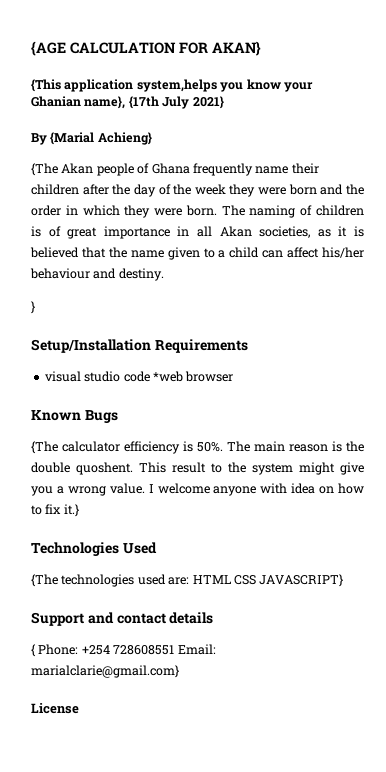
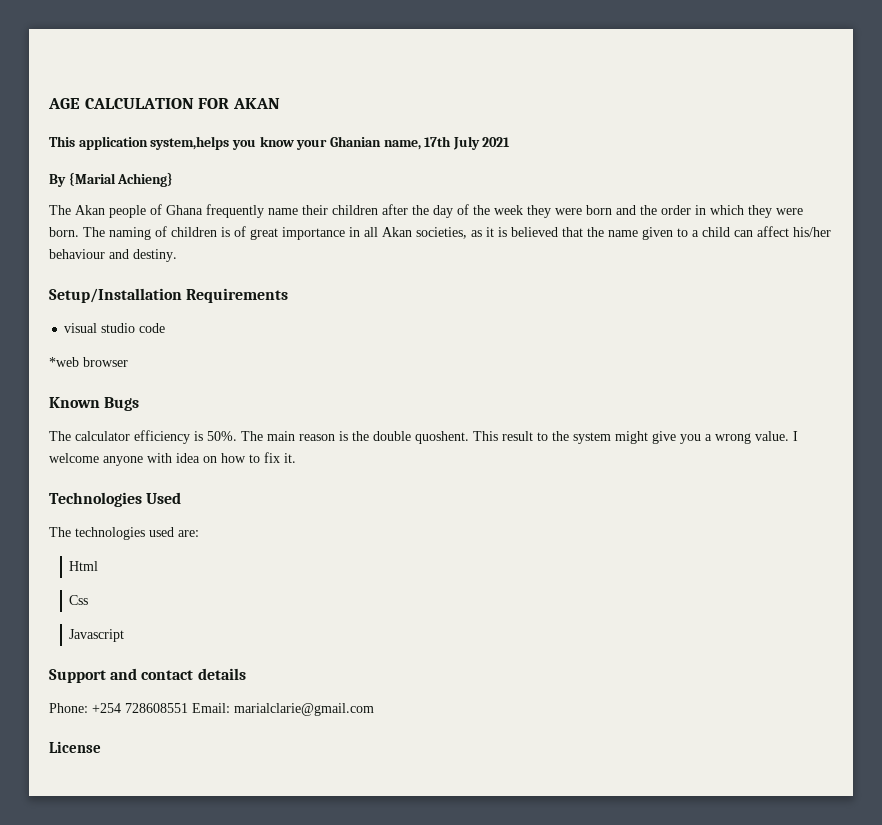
- {AGE CALCULATION FOR AKAN}
- {This application system,helps you know your Ghanian name}, {17th July 2021}
+ AGE CALCULATION FOR AKAN
+ This application system,helps you know your Ghanian name, 17th July 2021
- {The Akan people of Ghana frequently name their children after the day of the week they were born and the order in which they were born.
+ The Akan people of Ghana frequently name their children after the day of the week they were born and the order in which they were born.
- }
- visual studio code *web browser
+ visual studio code
+ *web browser
- {The calculator efficiency is 50%.
+ The calculator efficiency is 50%.
- I welcome anyone with idea on how to fix it.}
+ I welcome anyone with idea on how to fix it.
- {The technologies used are: HTML CSS JAVASCRIPT}
+ The technologies used are:
+ Html
+ Css
+ Javascript
- { Phone: +254 728608551 Email: marialclarie@gmail.com}
+ Phone: +254 728608551 Email: marialclarie@gmail.com

